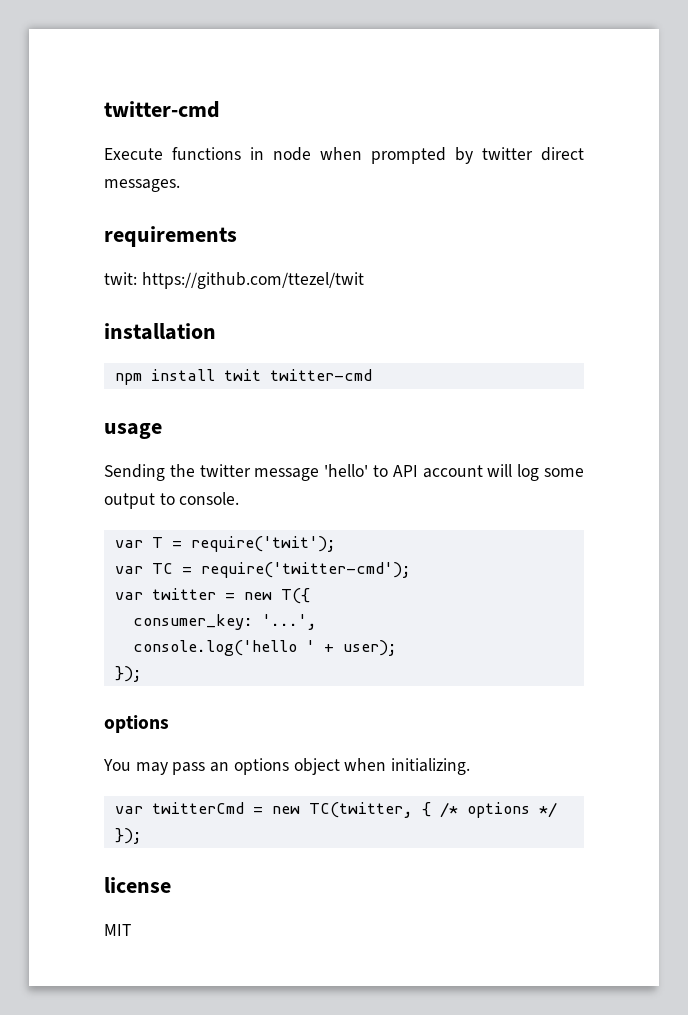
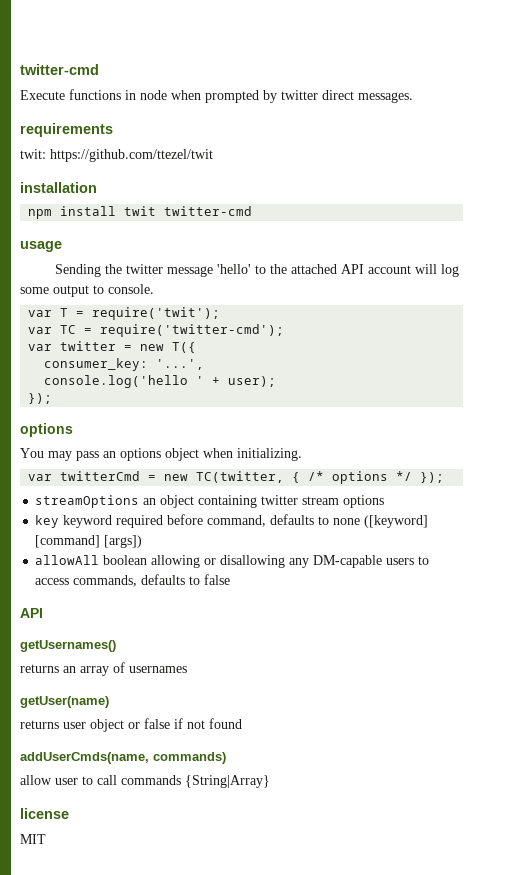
- Sending the twitter message 'hello' to API account will log some output to console.
+ Sending the twitter message 'hello' to the attached API account will log some output to console.
+ streamOptions an object containing twitter stream options
+ key keyword required before command, defaults to none ([keyword] [command] [args])
+ allowAll boolean allowing or disallowing any DM-capable users to access commands, defaults to false
+ API
+ getUsernames()
+ returns an array of usernames
+ getUser(name)
+ returns user object or false if not found
+ addUserCmds(name, commands)
+ allow user to call commands {String|Array}

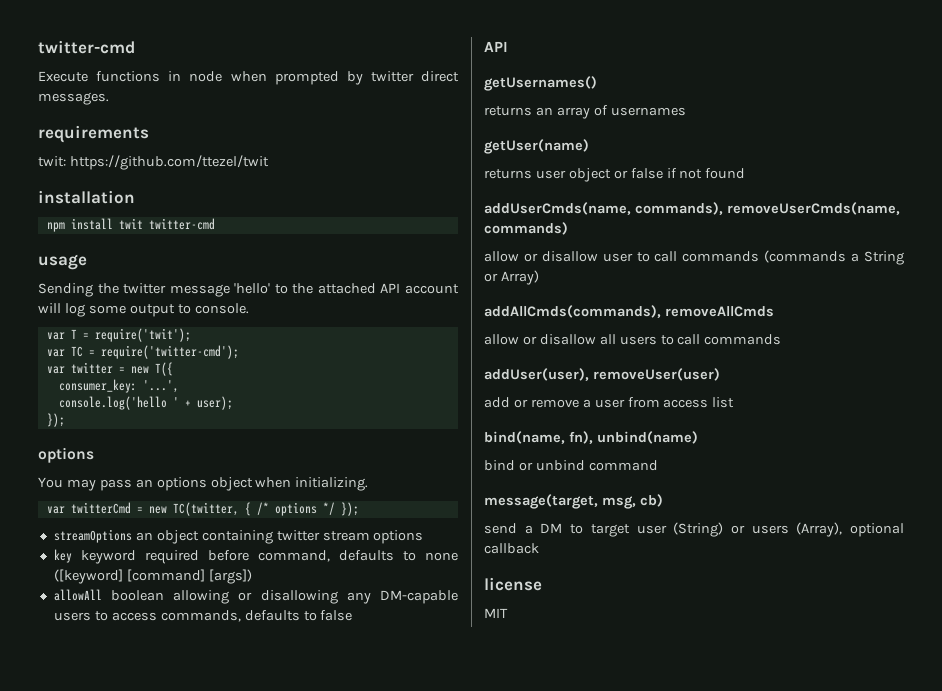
- addUserCmds(name, commands)
+ addUserCmds(name, commands), removeUserCmds(name, commands)
- allow user to call commands {String|Array}
+ allow or disallow user to call commands (commands a String or Array)
+ addAllCmds(commands), removeAllCmds
+ allow or disallow all users to call commands
+ addUser(user), removeUser(user)
+ add or remove a user from access list
+ bind(name, fn), unbind(name)
+ bind or unbind command
+ message(target, msg, cb)
+ send a DM to target user (String) or users (Array), optional callback

